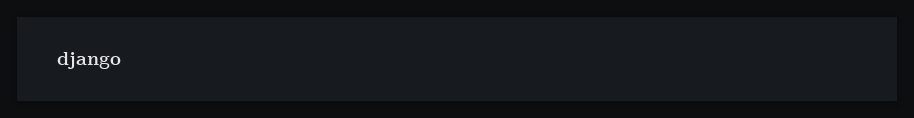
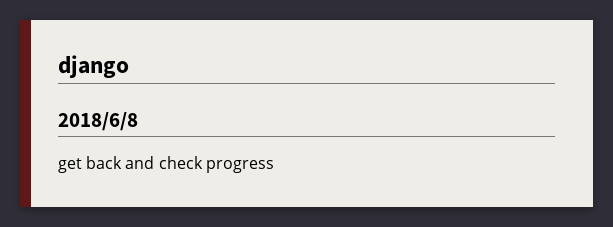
+ 2018/6/8
+ get back and check progress

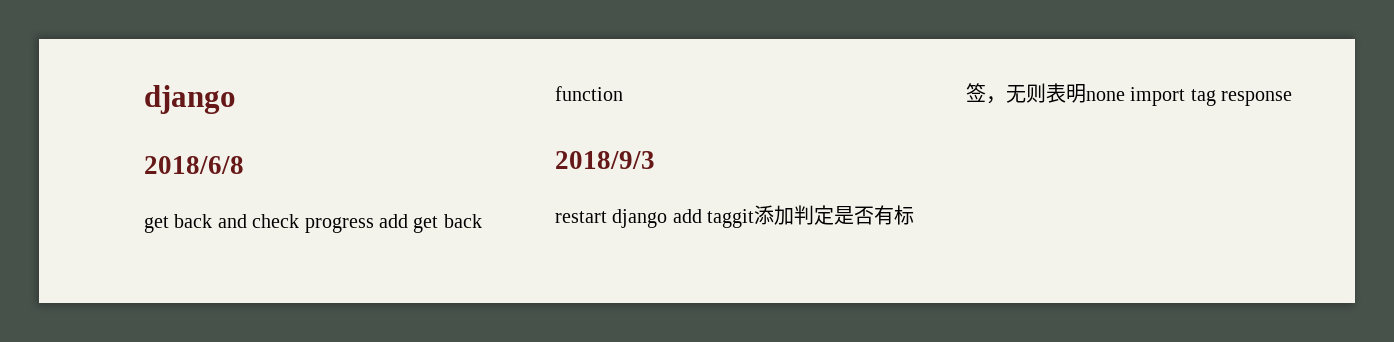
- get back and check progress
+ get back and check progress add get back function
+ 2018/9/3
+ restart django add taggit添加判定是否有标签，无则表明none import tag response

